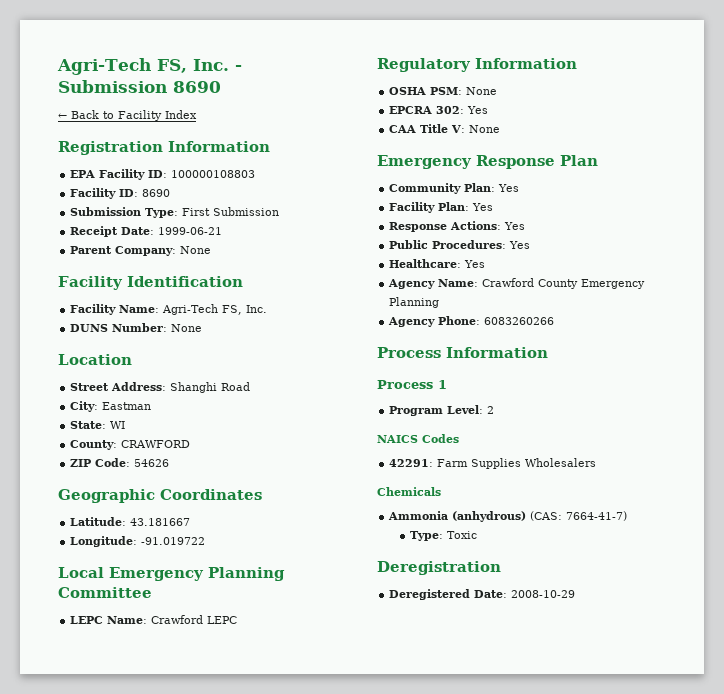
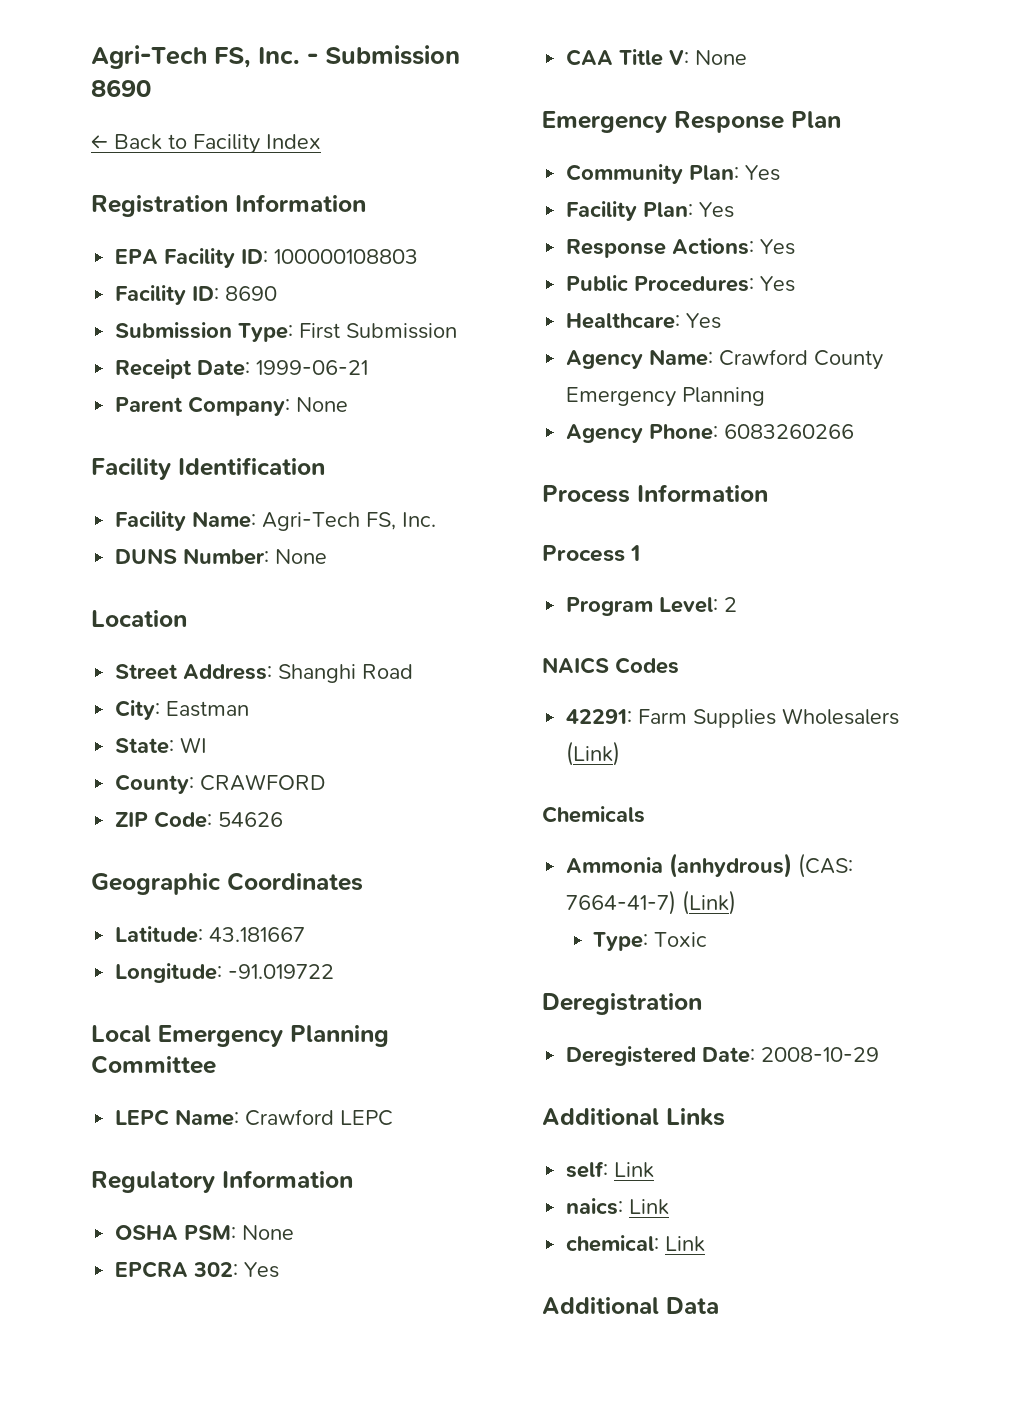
- 42291: Farm Supplies Wholesalers
+ 42291: Farm Supplies Wholesalers (Link)
- Ammonia (anhydrous) (CAS: 7664-41-7)
+ Ammonia (anhydrous) (CAS: 7664-41-7) (Link)
+ Additional Links
+ self: Link
+ naics: Link
+ chemical: Link
+ Additional Data

